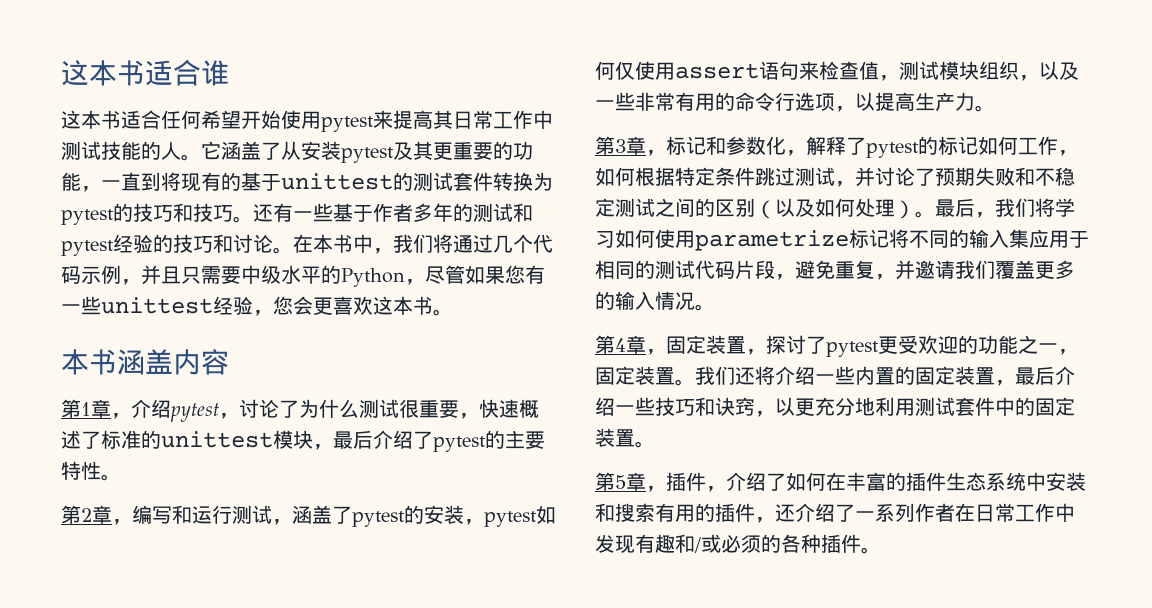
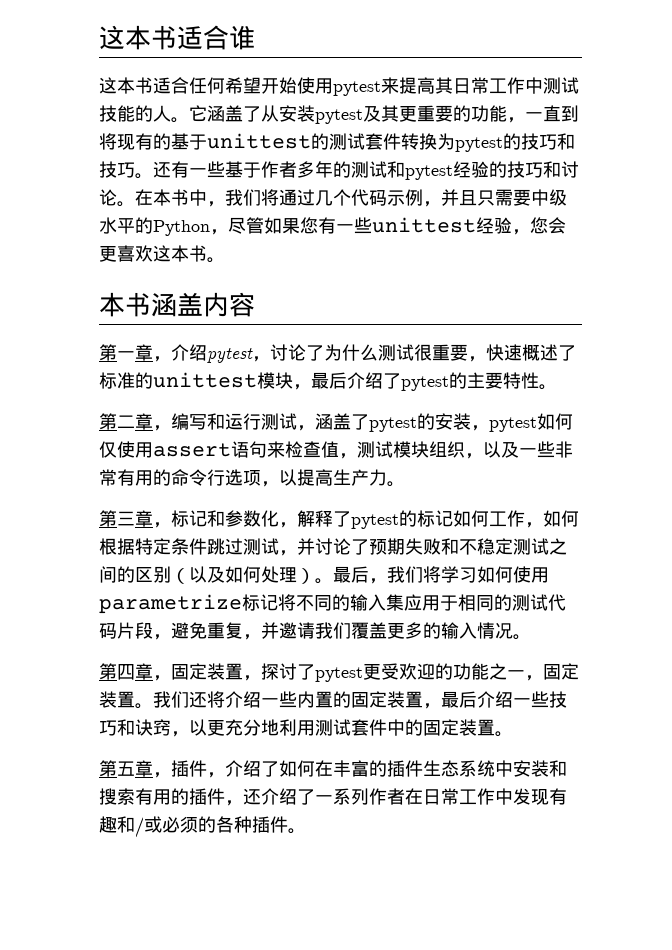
- 第1章，介绍pytest，讨论了为什么测试很重要，快速概述了标准的unittest模块，最后介绍了pytest的主要特性。
+ 第一章，介绍pytest，讨论了为什么测试很重要，快速概述了标准的unittest模块，最后介绍了pytest的主要特性。
- 第2章，编写和运行测试，涵盖了pytest的安装，pytest如何仅使用assert语句来检查值，测试模块组织，以及一些非常有用的命令行选项，以提高生产力。
+ 第二章，编写和运行测试，涵盖了pytest的安装，pytest如何仅使用assert语句来检查值，测试模块组织，以及一些非常有用的命令行选项，以提高生产力。
- 第3章，标记和参数化，解释了pytest的标记如何工作，如何根据特定条件跳过测试，并讨论了预期失败和不稳定测试之间的区别（以及如何处理）。
+ 第三章，标记和参数化，解释了pytest的标记如何工作，如何根据特定条件跳过测试，并讨论了预期失败和不稳定测试之间的区别（以及如何处理）。
- 第4章，固定装置，探讨了pytest更受欢迎的功能之一，固定装置。
+ 第四章，固定装置，探讨了pytest更受欢迎的功能之一，固定装置。
- 第5章，插件，介绍了如何在丰富的插件生态系统中安装和搜索有用的插件，还介绍了一系列作者在日常工作中发现有趣和/或必须的各种插件。
+ 第五章，插件，介绍了如何在丰富的插件生态系统中安装和搜索有用的插件，还介绍了一系列作者在日常工作中发现有趣和/或必须的各种插件。

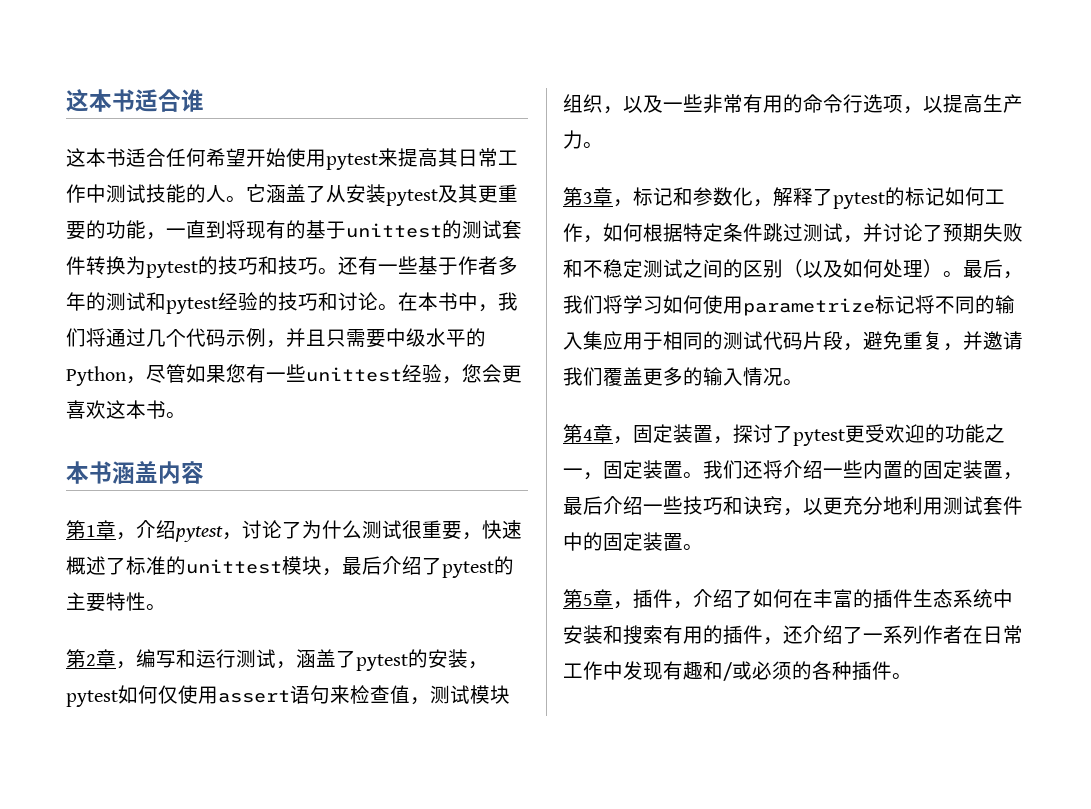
- 第一章，介绍pytest，讨论了为什么测试很重要，快速概述了标准的unittest模块，最后介绍了pytest的主要特性。
+ 第1章，介绍pytest，讨论了为什么测试很重要，快速概述了标准的unittest模块，最后介绍了pytest的主要特性。
- 第二章，编写和运行测试，涵盖了pytest的安装，pytest如何仅使用assert语句来检查值，测试模块组织，以及一些非常有用的命令行选项，以提高生产力。
+ 第2章，编写和运行测试，涵盖了pytest的安装，pytest如何仅使用assert语句来检查值，测试模块组织，以及一些非常有用的命令行选项，以提高生产力。
- 第三章，标记和参数化，解释了pytest的标记如何工作，如何根据特定条件跳过测试，并讨论了预期失败和不稳定测试之间的区别（以及如何处理）。
+ 第3章，标记和参数化，解释了pytest的标记如何工作，如何根据特定条件跳过测试，并讨论了预期失败和不稳定测试之间的区别（以及如何处理）。
- 第四章，固定装置，探讨了pytest更受欢迎的功能之一，固定装置。
+ 第4章，固定装置，探讨了pytest更受欢迎的功能之一，固定装置。
- 第五章，插件，介绍了如何在丰富的插件生态系统中安装和搜索有用的插件，还介绍了一系列作者在日常工作中发现有趣和/或必须的各种插件。
+ 第5章，插件，介绍了如何在丰富的插件生态系统中安装和搜索有用的插件，还介绍了一系列作者在日常工作中发现有趣和/或必须的各种插件。

